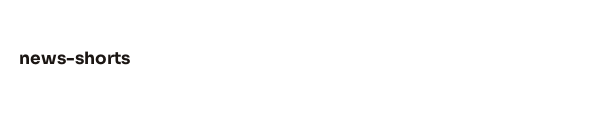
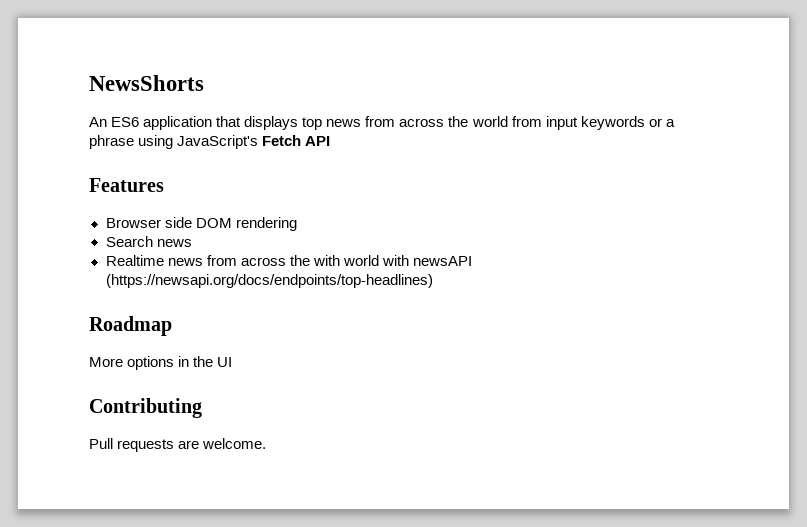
- news-shorts
+ NewsShorts
+ An ES6 application that displays top news from across the world from input keywords or a phrase using JavaScript's Fetch API
+ Features
+ Browser side DOM rendering
+ Search news
+ Realtime news from across the with world with newsAPI (https://newsapi.org/docs/endpoints/top-headlines)
+ Roadmap
+ More options in the UI
+ Contributing
+ Pull requests are welcome.

